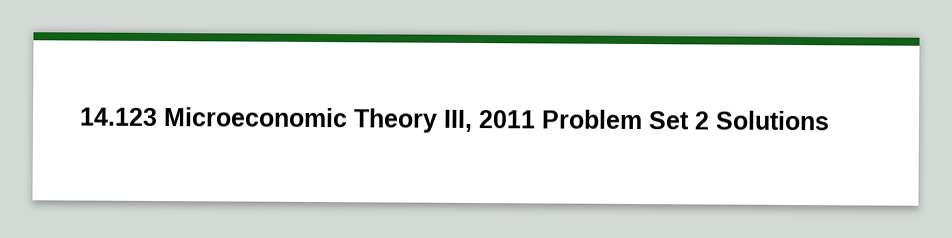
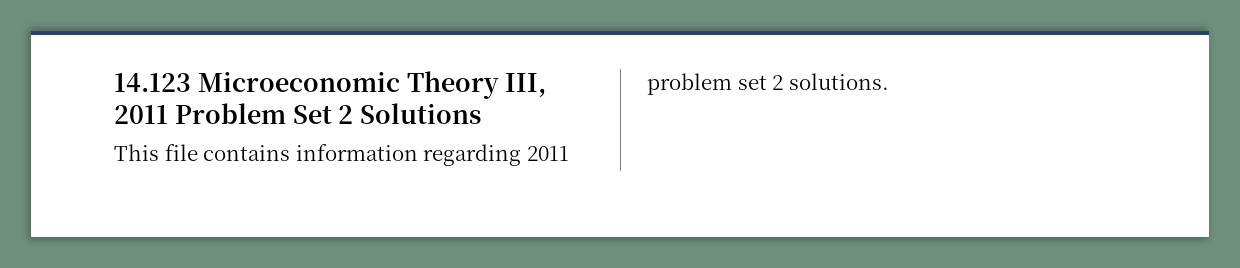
+ This file contains information regarding 2011 problem set 2 solutions.

